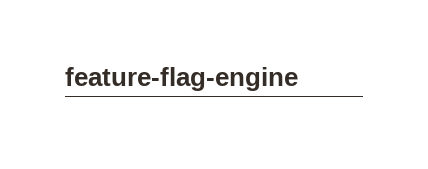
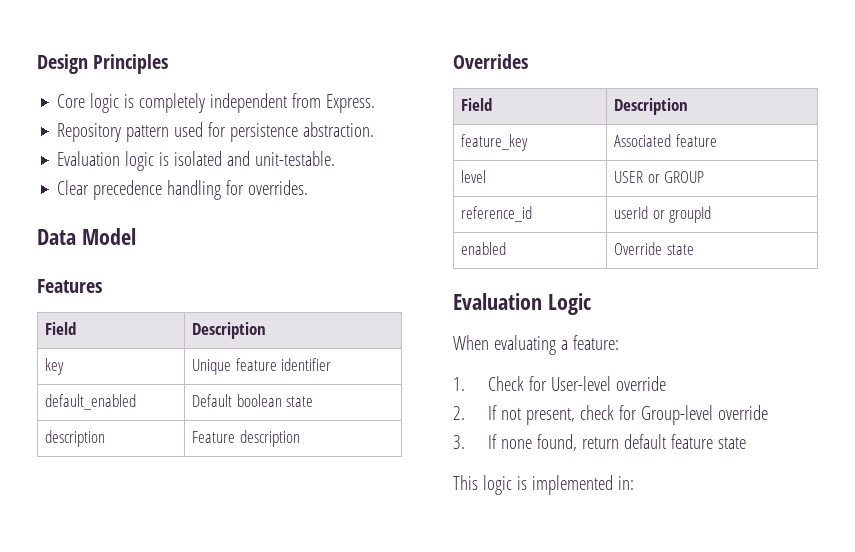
- feature-flag-engine
+ Design Principles
+ Core logic is completely independent from Express.
+ Repository pattern used for persistence abstraction.
+ Evaluation logic is isolated and unit-testable.
+ Clear precedence handling for overrides.
+ Data Model
+ Features
+ Field | Description
+ key | Unique feature identifier
+ default_enabled | Default boolean state
+ description | Feature description
+ Overrides
+ Field | Description
+ feature_key | Associated feature
+ level | USER or GROUP
+ reference_id | userId or groupId
+ enabled | Override state
+ Evaluation Logic
+ When evaluating a feature:
+ 1. Check for User-level override
+ 2. If not present, check for Group-level override
+ 3. If none found, return default feature state
+ This logic is implemented in:

